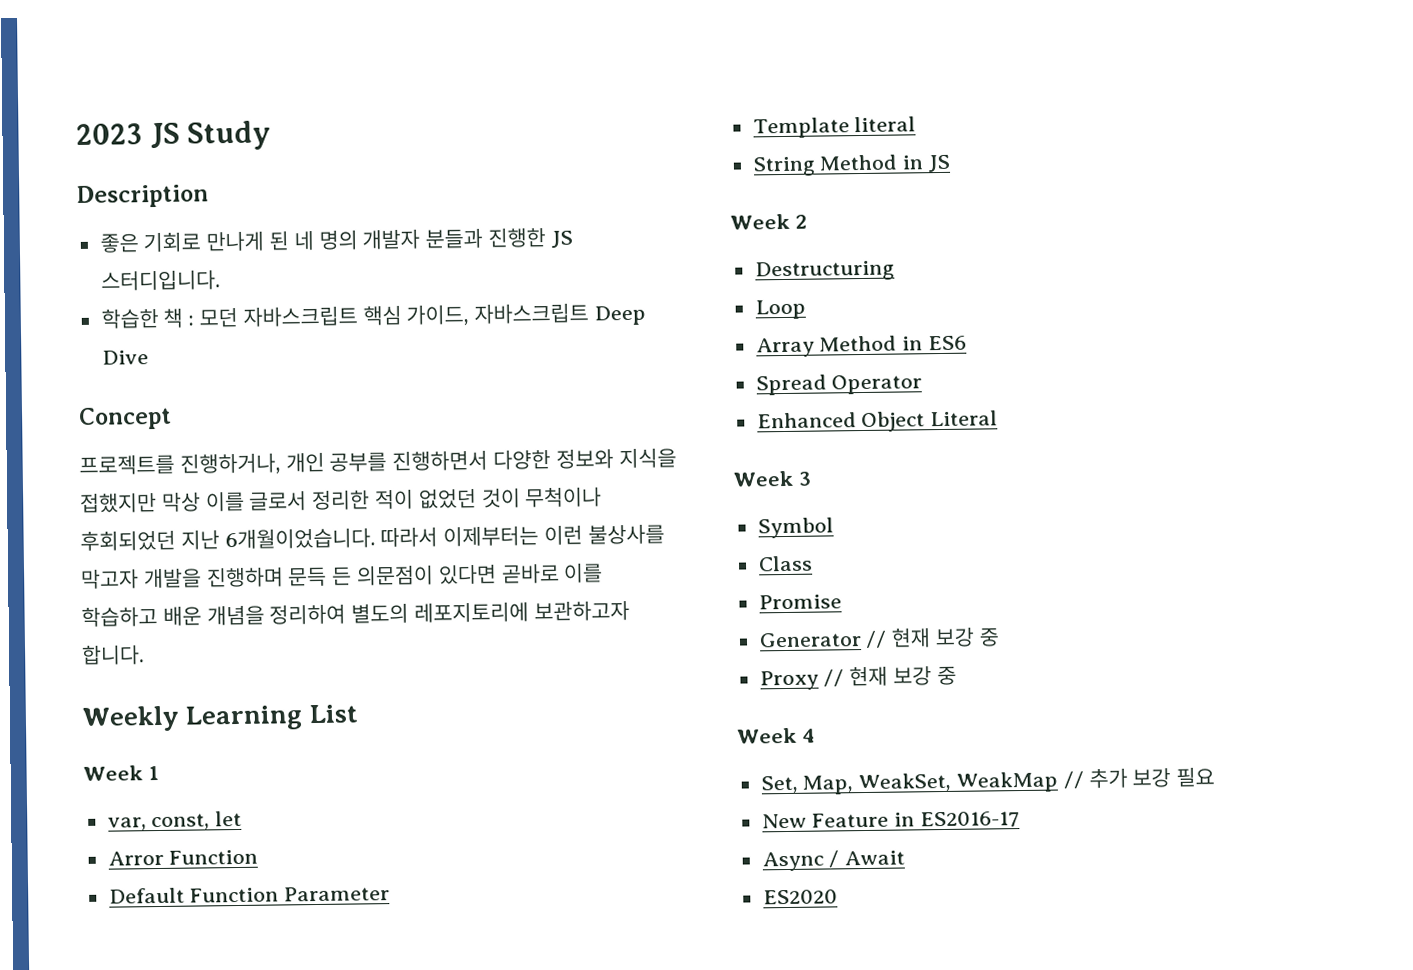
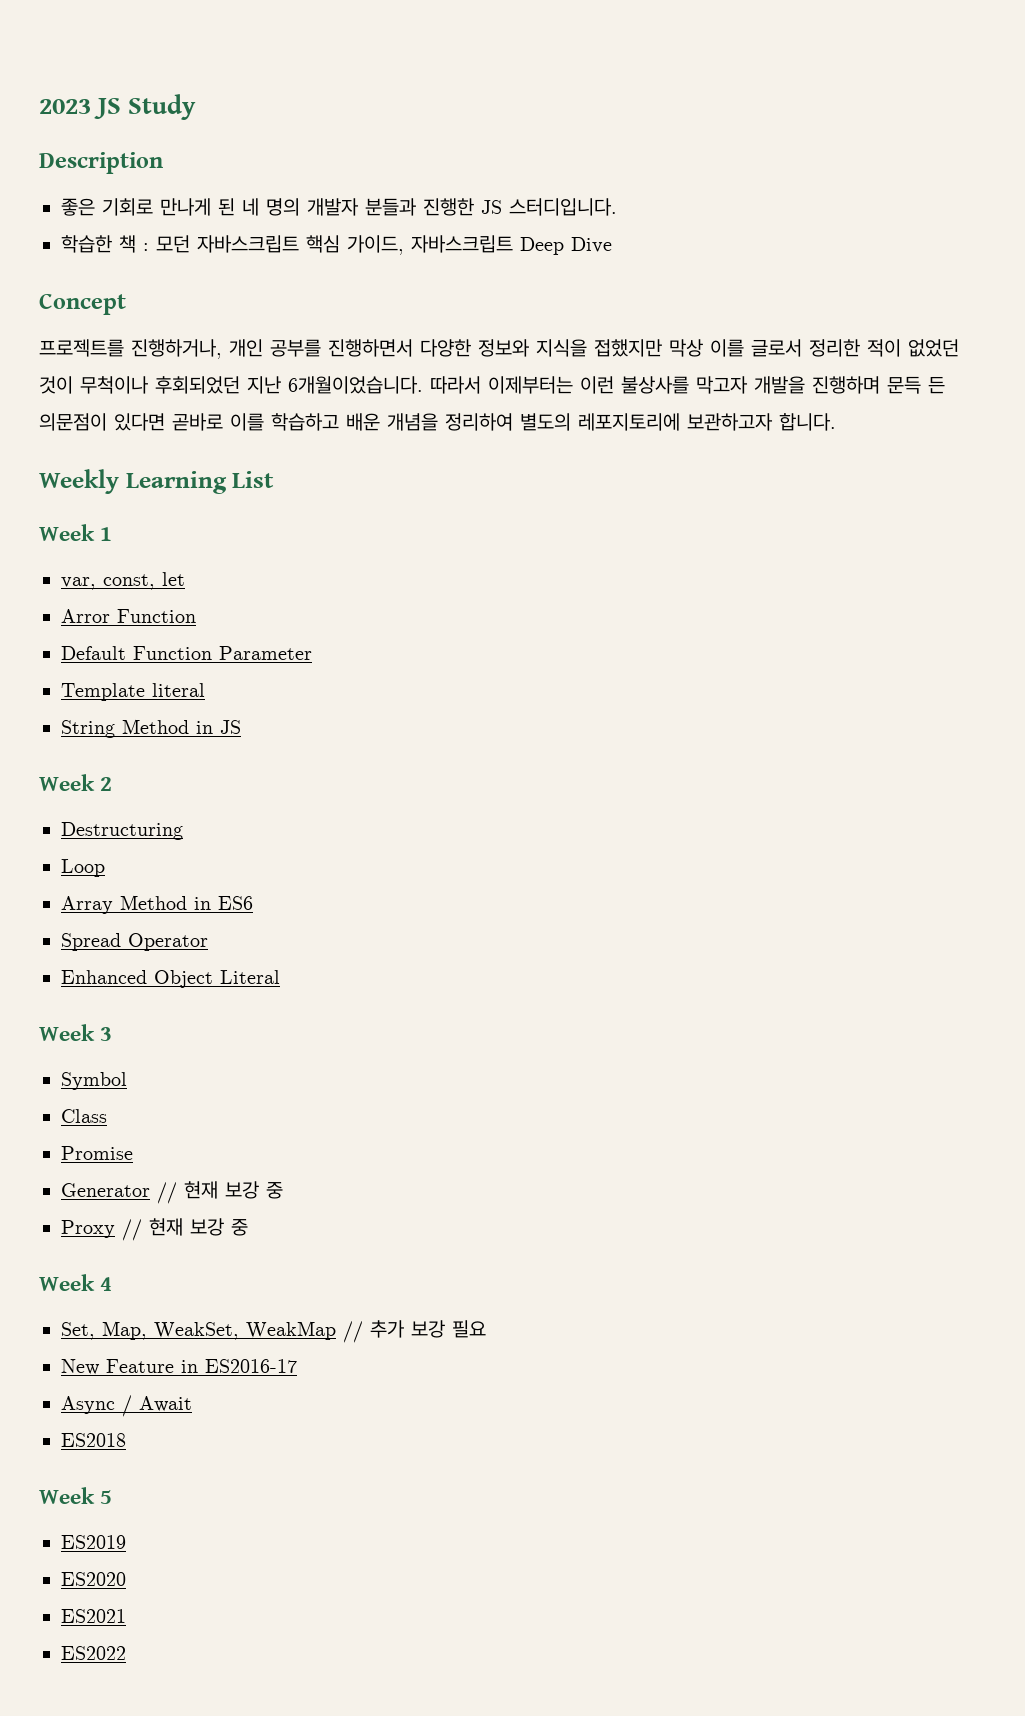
+ ES2018
+ Week 5
+ ES2019
+ ES2021
+ ES2022

